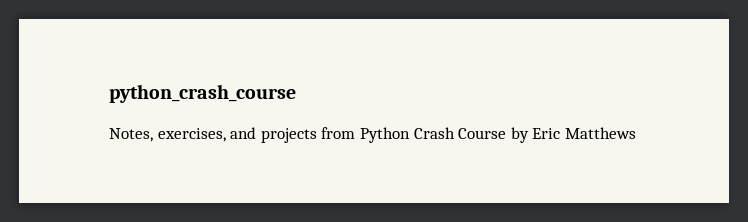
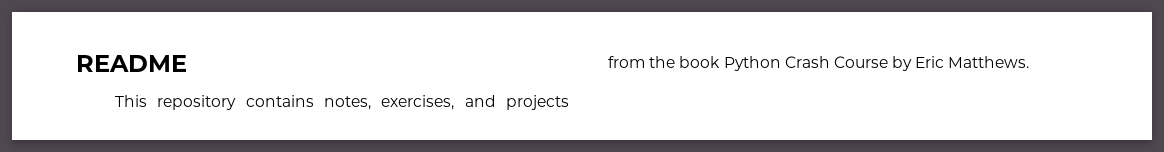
- python_crash_course
- Notes, exercises, and projects from Python Crash Course by Eric Matthews
+ README
+ This repository contains notes, exercises, and projects from the book Python Crash Course by Eric Matthews.

